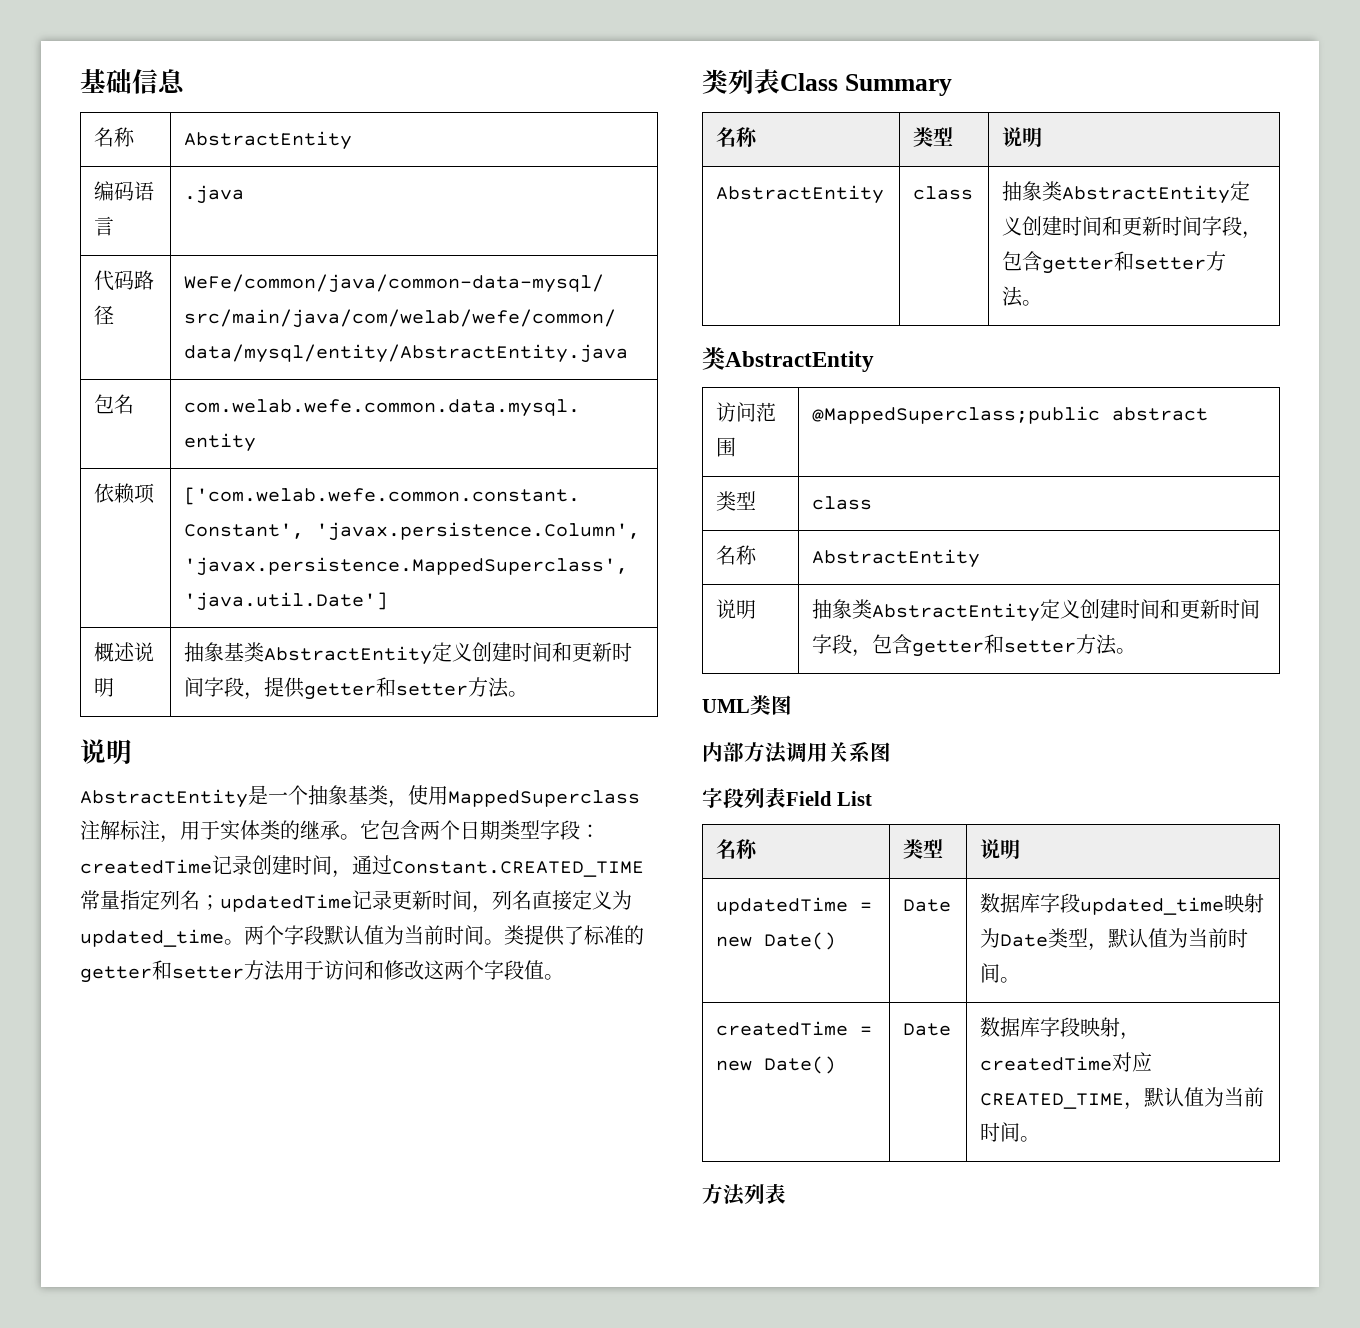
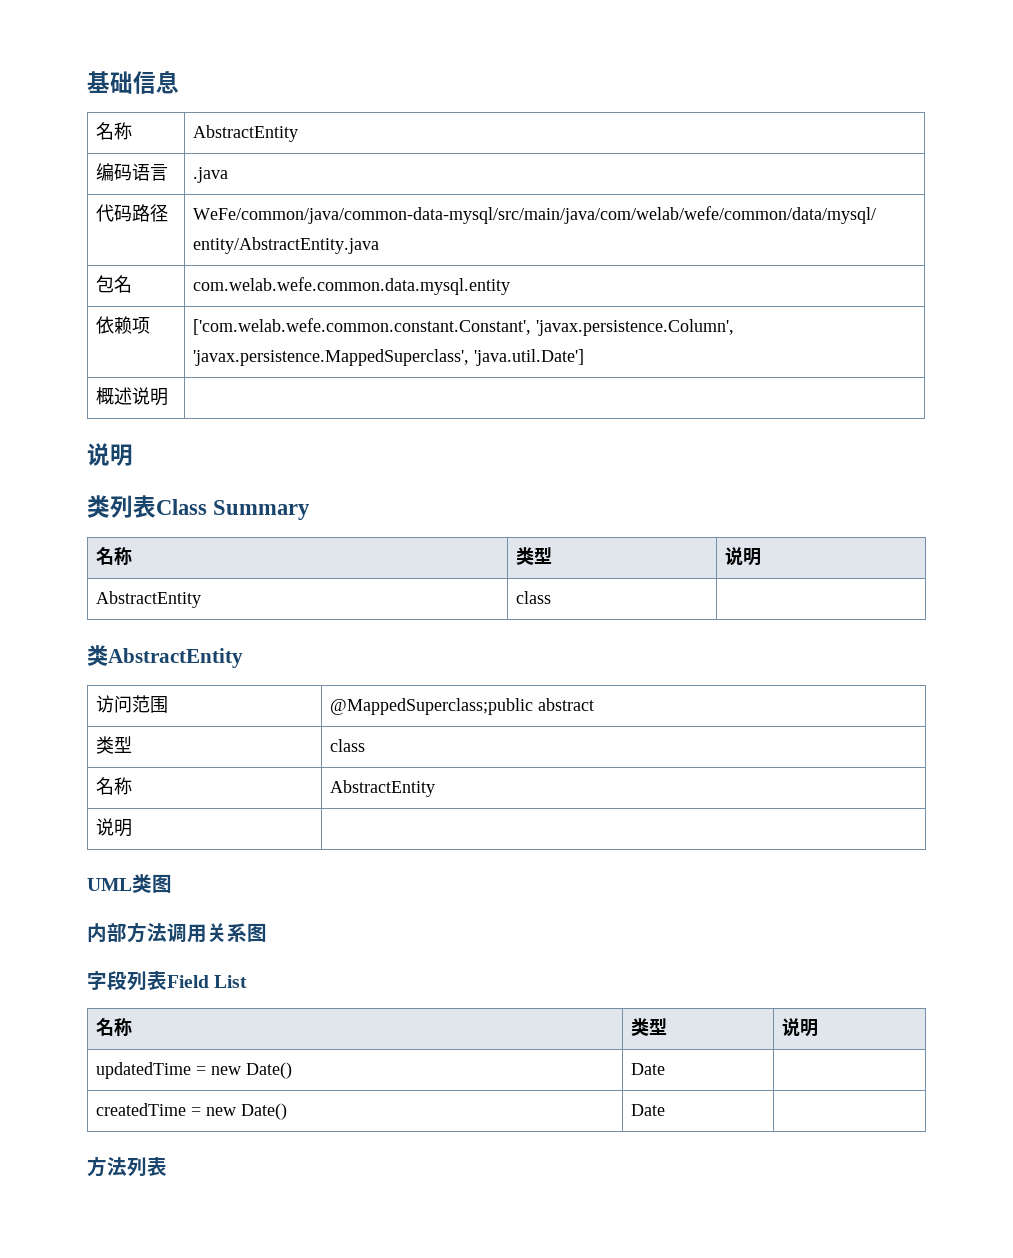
- 概述说明 | 抽象基类AbstractEntity定义创建时间和更新时间字段，提供getter和setter方法。
+ 概述说明 |
  说明
- AbstractEntity是一个抽象基类，使用MappedSuperclass注解标注，用于实体类的继承。它包含两个日期类型字段：createdTime记录创建时间，通过Constant.CREATED_TIME常量指定列名；updatedTime记录更新时间，列名直接定义为updated_time。两个字段默认值为当前时间。类提供了标准的getter和setter方法用于访问和修改这两个字段值。
- AbstractEntity | class | 抽象类AbstractEntity定义创建时间和更新时间字段，包含getter和setter方法。
+ AbstractEntity | class |
  类型 | class
  名称 | AbstractEntity
- 说明 | 抽象类AbstractEntity定义创建时间和更新时间字段，包含getter和setter方法。
+ 说明 |
- updatedTime = new Date() | Date | 数据库字段updated_time映射为Date类型，默认值为当前时间。
+ updatedTime = new Date() | Date |
- createdTime = new Date() | Date | 数据库字段映射，createdTime对应CREATED_TIME，默认值为当前时间。
+ createdTime = new Date() | Date |

